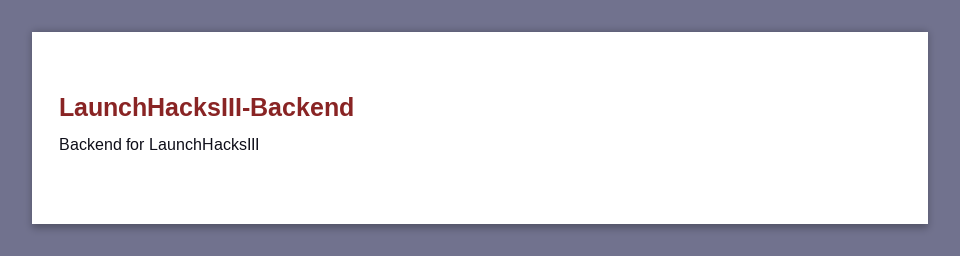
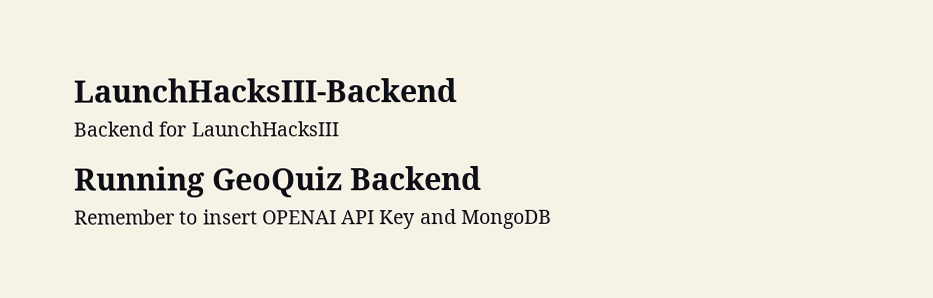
+ Running GeoQuiz Backend
+ Remember to insert OPENAI API Key and MongoDB

